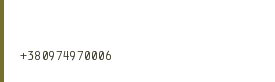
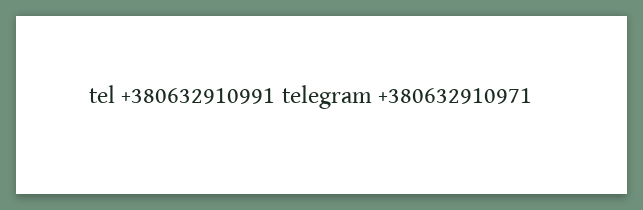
- +380974970006
+ tel +380632910991 telegram +380632910971

